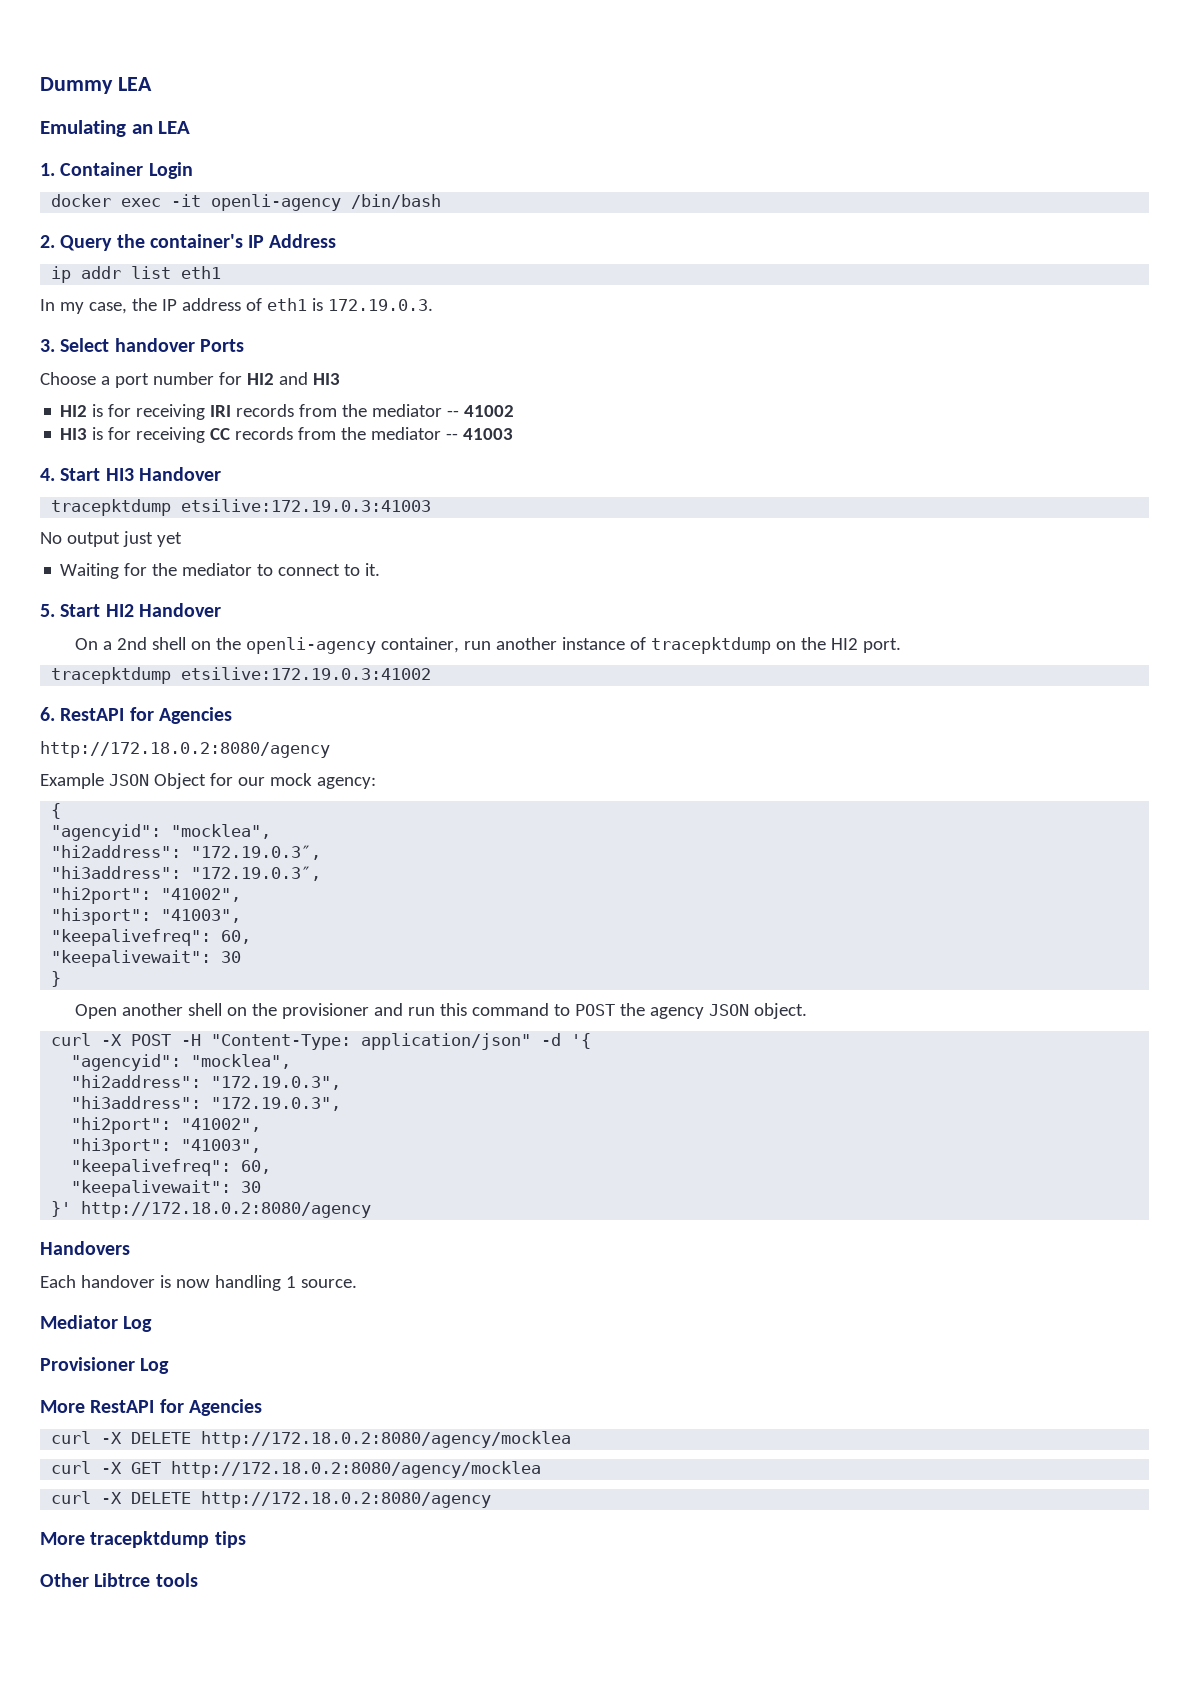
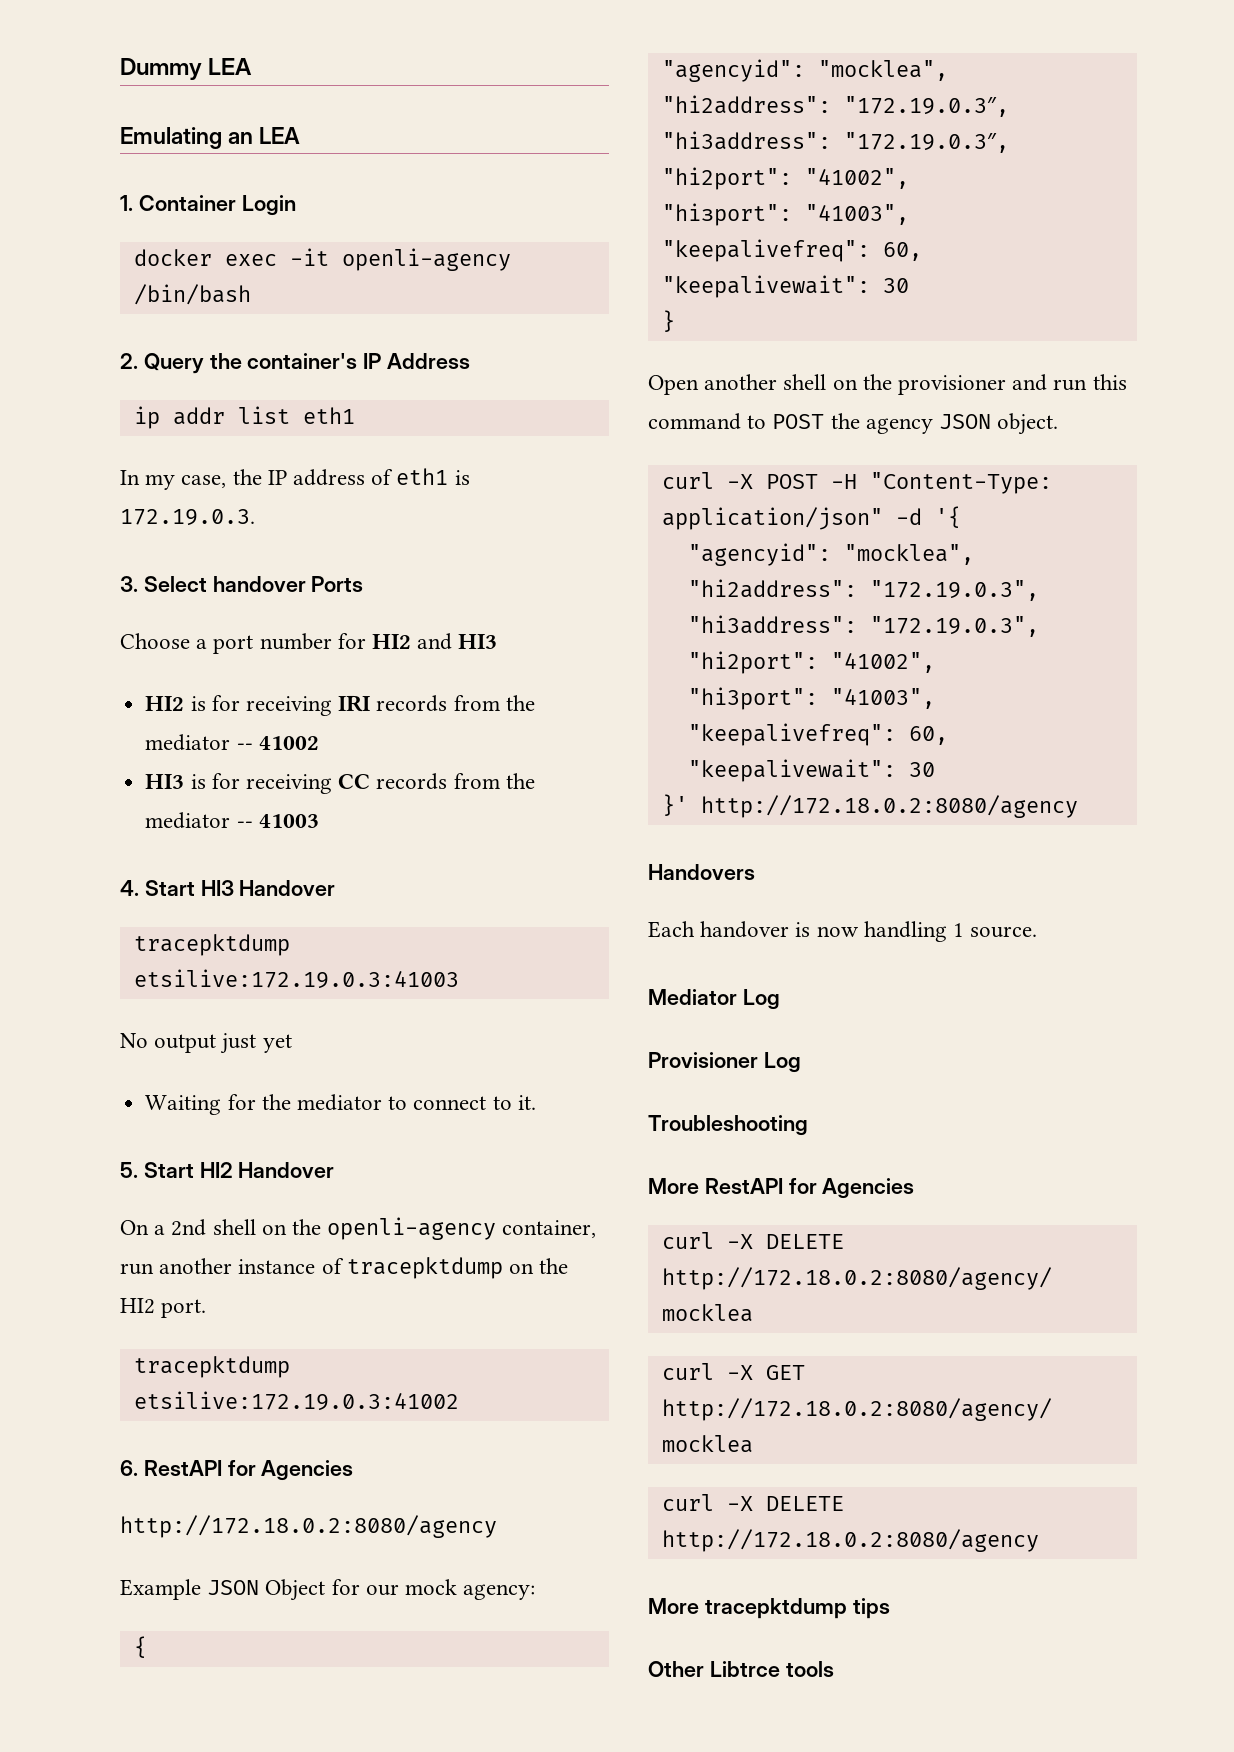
+ Troubleshooting

